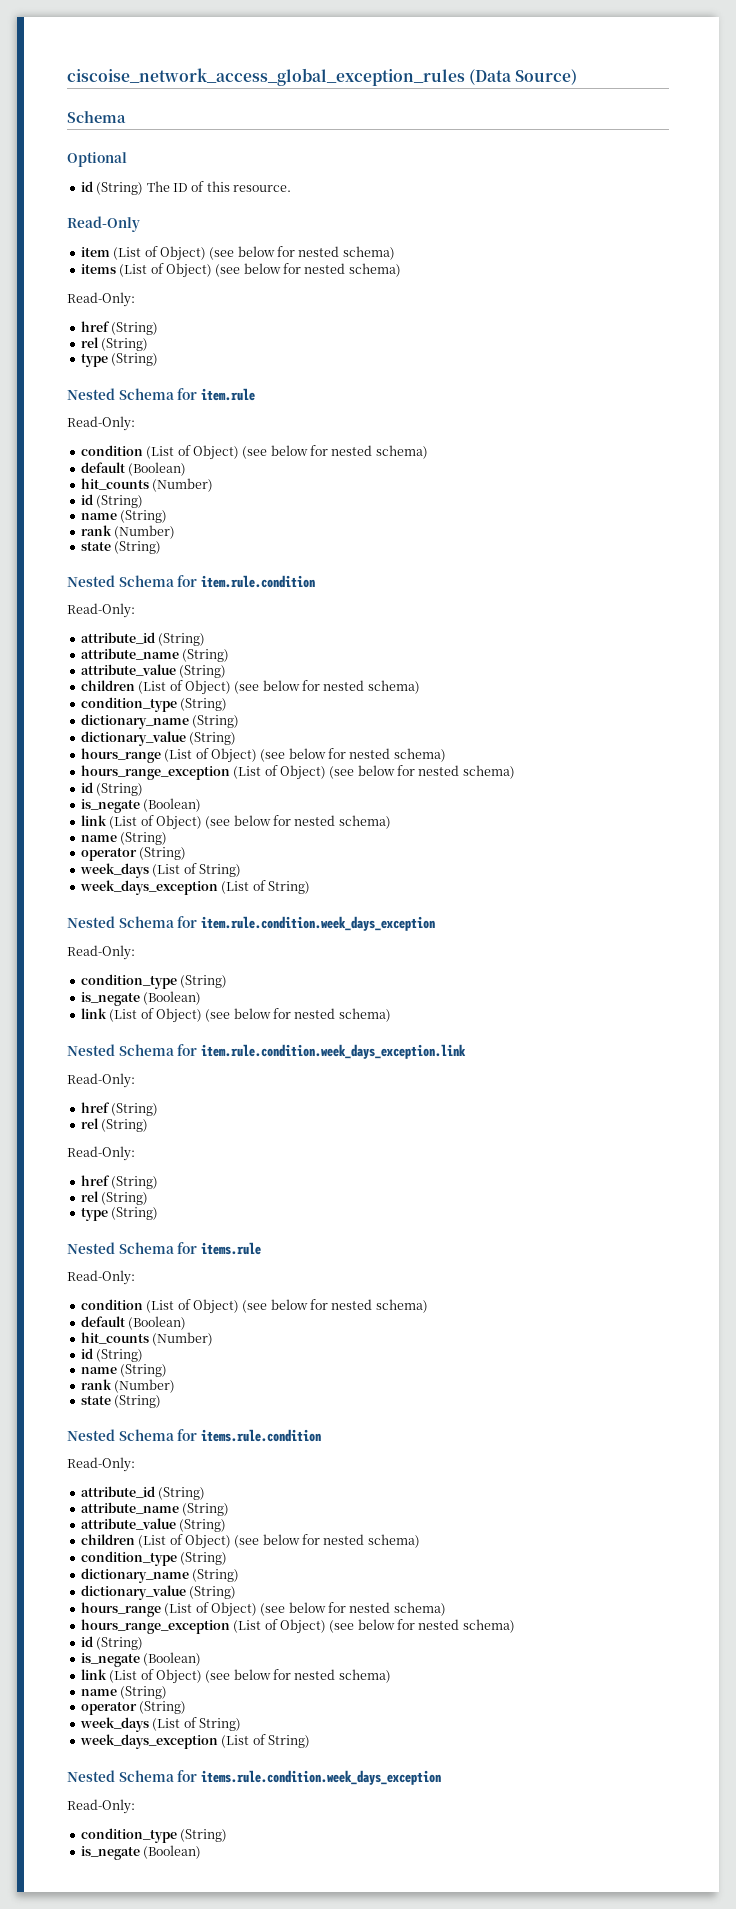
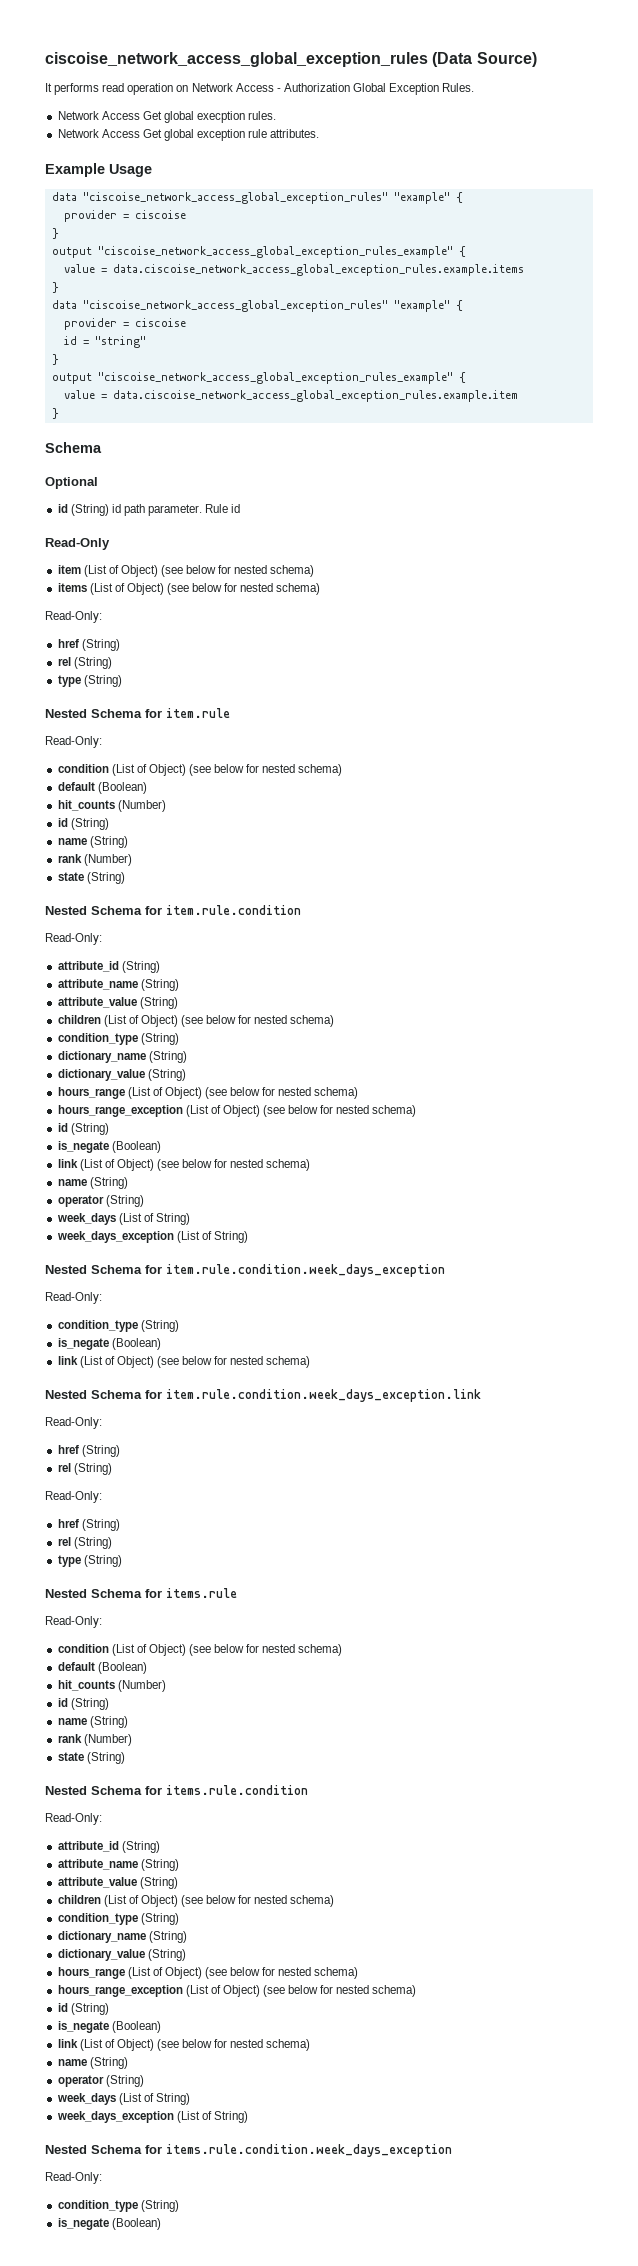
+ It performs read operation on Network Access - Authorization Global Exception Rules.
+ Network Access Get global execption rules.
+ Network Access Get global exception rule attributes.
+ Example Usage
+ data "ciscoise_network_access_global_exception_rules" "example" {
+ provider = ciscoise
+ }
+ output "ciscoise_network_access_global_exception_rules_example" {
+ value = data.ciscoise_network_access_global_exception_rules.example.items
+ }
+ data "ciscoise_network_access_global_exception_rules" "example" {
+ provider = ciscoise
+ id = "string"
+ }
+ output "ciscoise_network_access_global_exception_rules_example" {
+ value = data.ciscoise_network_access_global_exception_rules.example.item
+ }
- id (String) The ID of this resource.
+ id (String) id path parameter. Rule id

